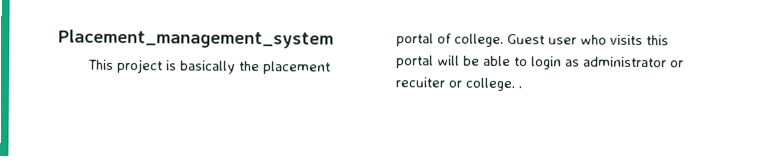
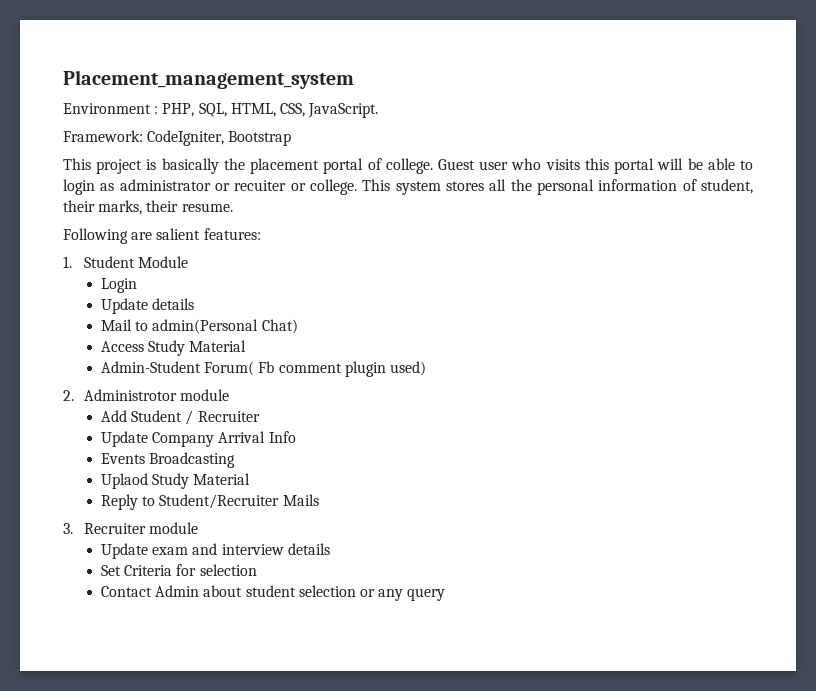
+ Environment : PHP, SQL, HTML, CSS, JavaScript.
+ Framework: CodeIgniter, Bootstrap
- Guest user who visits this portal will be able to login as administrator or recuiter or college. .
+ Guest user who visits this portal will be able to login as administrator or recuiter or college. This system stores all the personal information of student, their marks, their resume.
+ Following are salient features:
+ 1. Student Module
+ Login
+ Update details
+ Mail to admin(Personal Chat)
+ Access Study Material
+ Admin-Student Forum( Fb comment plugin used)
+ 2. Administrotor module
+ Add Student / Recruiter
+ Update Company Arrival Info
+ Events Broadcasting
+ Uplaod Study Material
+ Reply to Student/Recruiter Mails
+ 3. Recruiter module
+ Update exam and interview details
+ Set Criteria for selection
+ Contact Admin about student selection or any query

